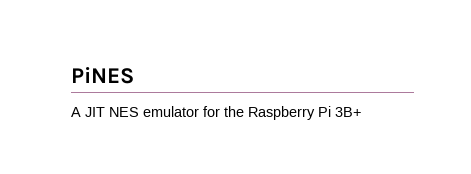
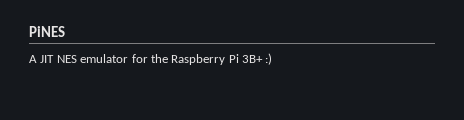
- A JIT NES emulator for the Raspberry Pi 3B+
+ A JIT NES emulator for the Raspberry Pi 3B+ :)

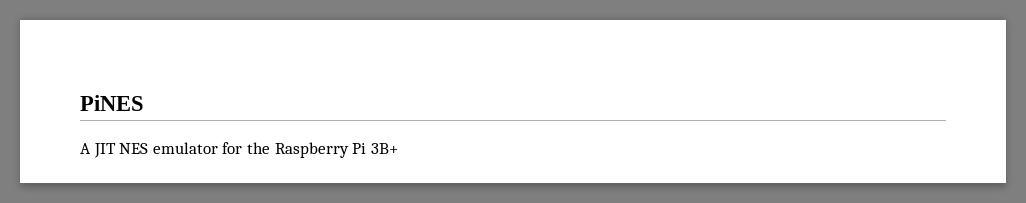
- A JIT NES emulator for the Raspberry Pi 3B+ :)
+ A JIT NES emulator for the Raspberry Pi 3B+

